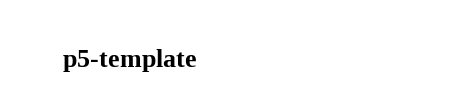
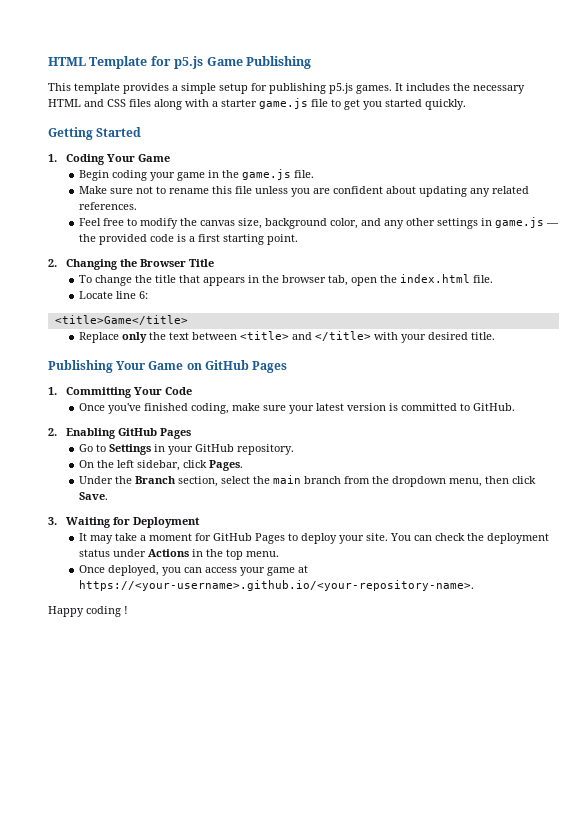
- p5-template
+ HTML Template for p5.js Game Publishing
+ This template provides a simple setup for publishing p5.js games. It includes the necessary HTML and CSS files along with a starter game.js file to get you started quickly.
+ Getting Started
+ 1. Coding Your Game
+ Begin coding your game in the game.js file.
+ Make sure not to rename this file unless you are confident about updating any related references.
+ Feel free to modify the canvas size, background color, and any other settings in game.js — the provided code is a first starting point.
+ 2. Changing the Browser Title
+ To change the title that appears in the browser tab, open the index.html file.
+ Locate line 6:
+ <title>Game</title>
+ Replace only the text between <title> and </title> with your desired title.
+ Publishing Your Game on GitHub Pages
+ 1. Committing Your Code
+ Once you've finished coding, make sure your latest version is committed to GitHub.
+ 2. Enabling GitHub Pages
+ Go to Settings in your GitHub repository.
+ On the left sidebar, click Pages.
+ Under the Branch section, select the main branch from the dropdown menu, then click Save.
+ 3. Waiting for Deployment
+ It may take a moment for GitHub Pages to deploy your site. You can check the deployment status under Actions in the top menu.
+ Once deployed, you can access your game at https://<your-username>.github.io/<your-repository-name>.
+ Happy coding !

